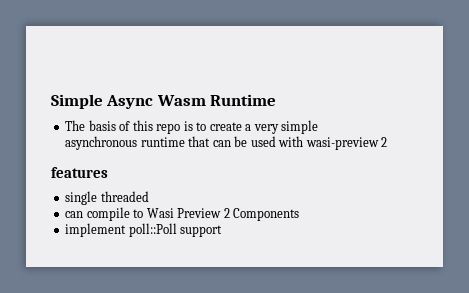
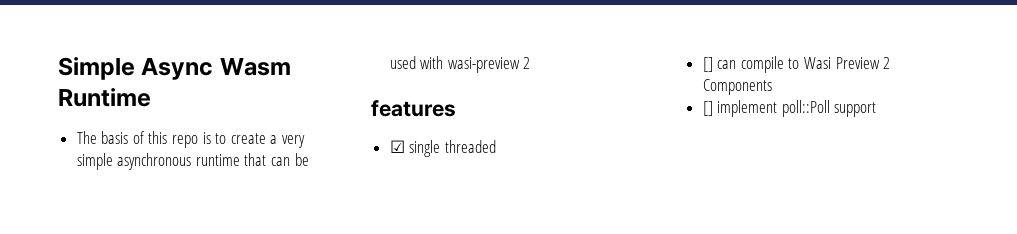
- single threaded
+ ☑ single threaded
- can compile to Wasi Preview 2 Components
+ [] can compile to Wasi Preview 2 Components
- implement poll::Poll support
+ [] implement poll::Poll support

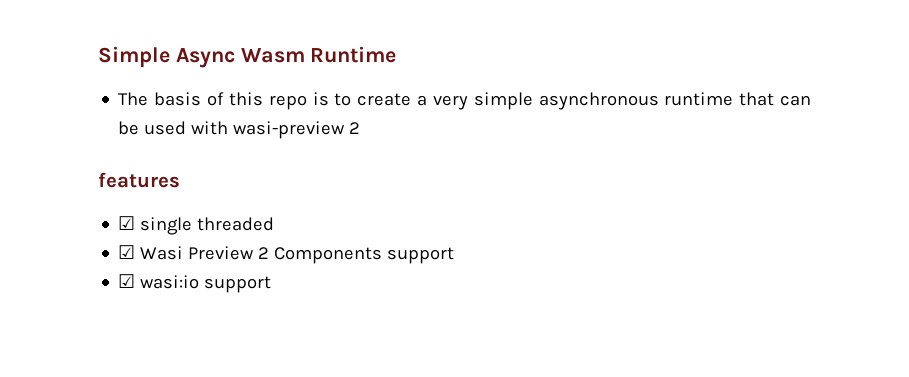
- [] can compile to Wasi Preview 2 Components
- [] implement poll::Poll support
+ ☑ Wasi Preview 2 Components support
+ ☑ wasi:io support

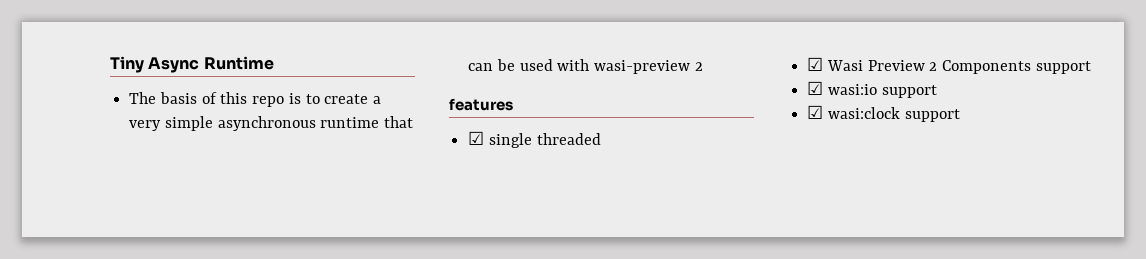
- Simple Async Wasm Runtime
+ Tiny Async Runtime
+ ☑ wasi:clock support

